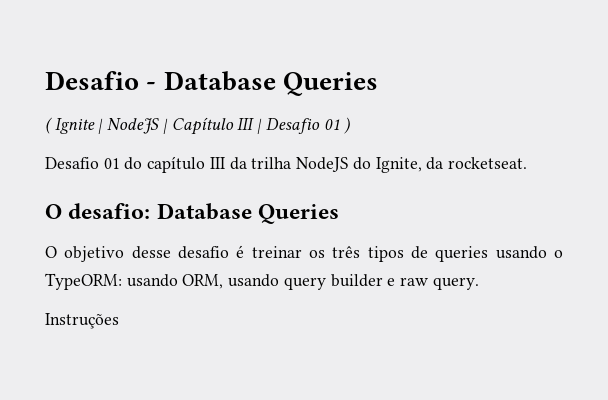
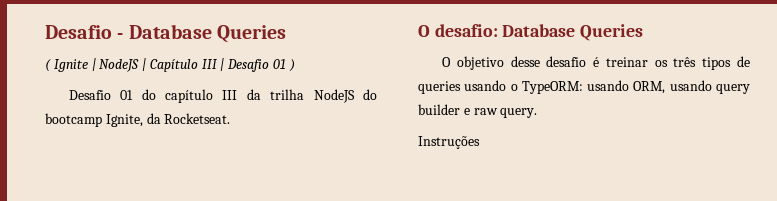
- Desafio 01 do capítulo III da trilha NodeJS do Ignite, da rocketseat.
+ Desafio 01 do capítulo III da trilha NodeJS do bootcamp Ignite, da Rocketseat.

